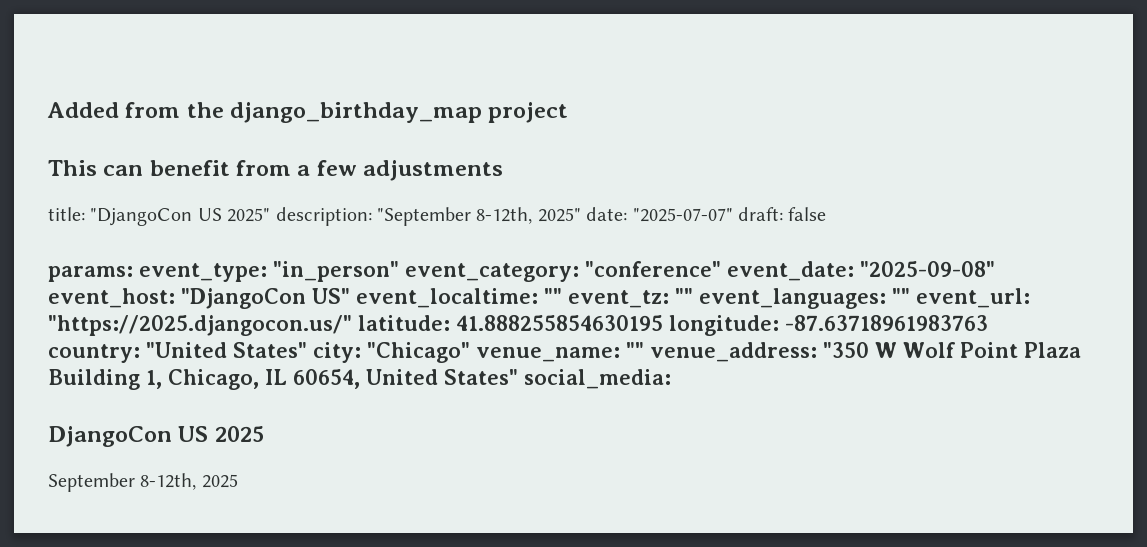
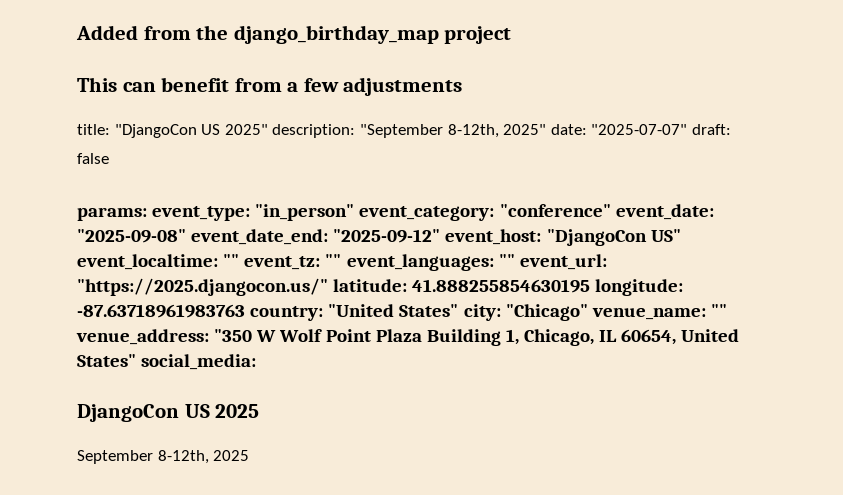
- params: event_type: "in_person" event_category: "conference" event_date: "2025-09-08" event_host: "DjangoCon US" event_localtime: "" event_tz: "" event_languages: "" event_url: "https://2025.djangocon.us/" latitude: 41.888255854630195 longitude: -87.63718961983763 country: "United States" city: "Chicago" venue_name: "" venue_address: "350 W Wolf Point Plaza Building 1, Chicago, IL 60654, United States" social_media:
+ params: event_type: "in_person" event_category: "conference" event_date: "2025-09-08" event_date_end: "2025-09-12" event_host: "DjangoCon US" event_localtime: "" event_tz: "" event_languages: "" event_url: "https://2025.djangocon.us/" latitude: 41.888255854630195 longitude: -87.63718961983763 country: "United States" city: "Chicago" venue_name: "" venue_address: "350 W Wolf Point Plaza Building 1, Chicago, IL 60654, United States" social_media:

